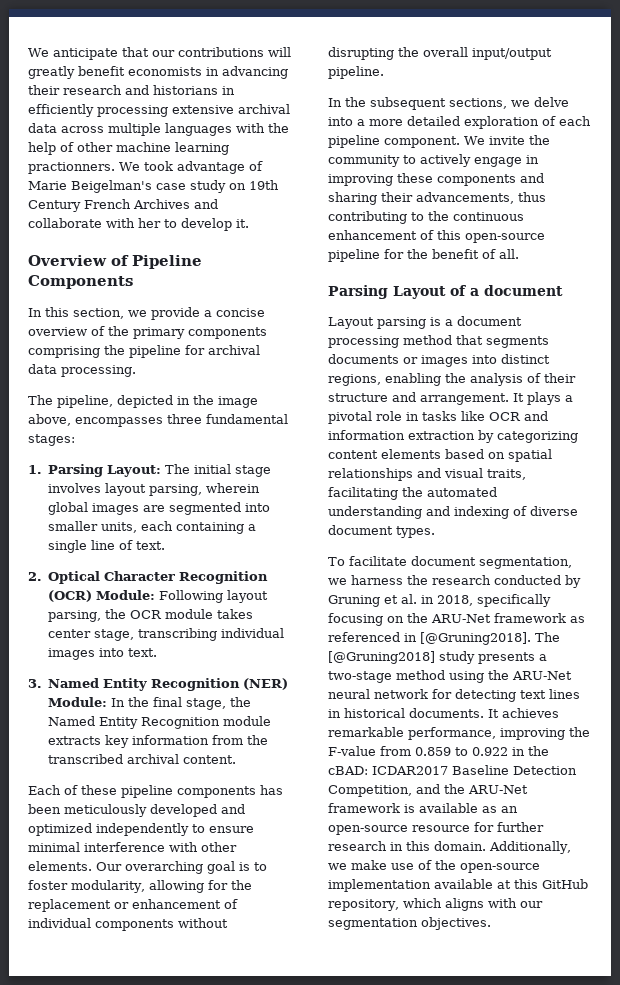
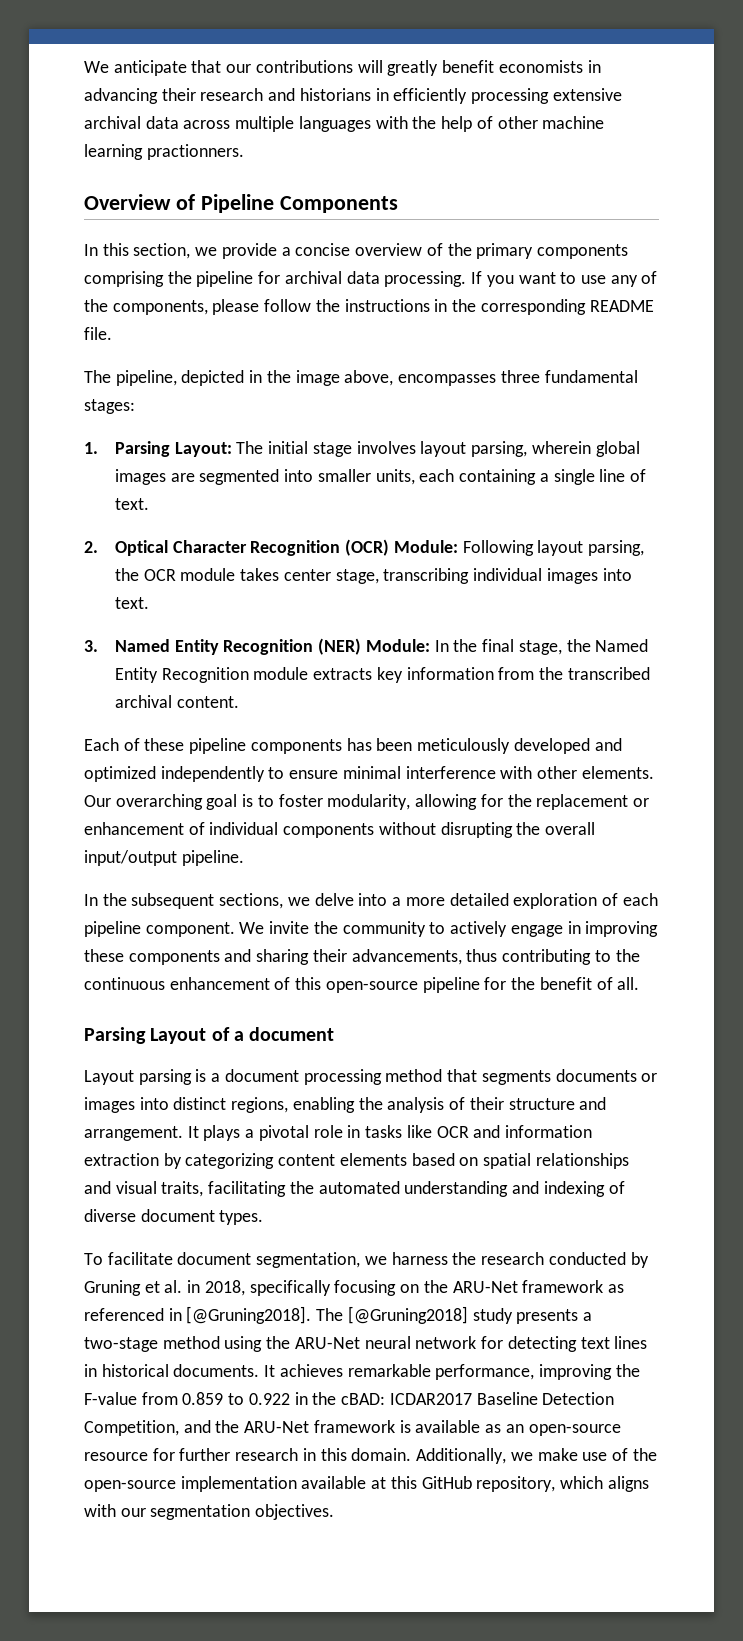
- We took advantage of Marie Beigelman's case study on 19th Century French Archives and collaborate with her to develop it.
+ If you want to use any of the components, please follow the instructions in the corresponding README file.

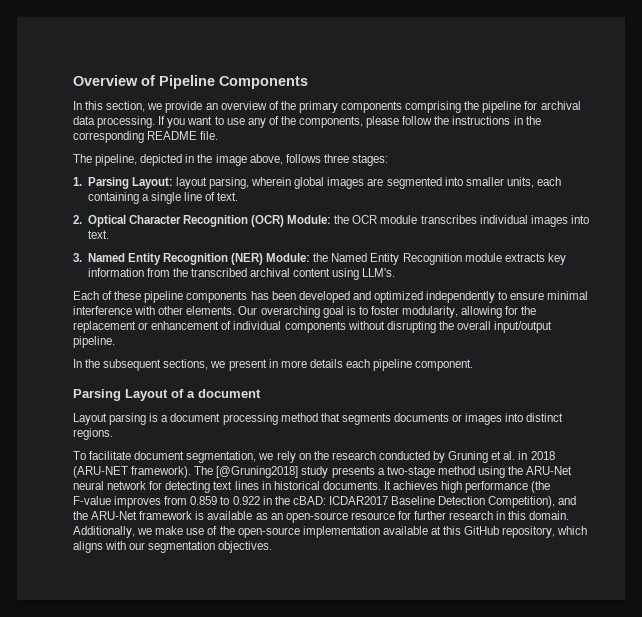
- We anticipate that our contributions will greatly benefit economists in advancing their research and historians in efficiently processing extensive archival data across multiple languages with the help of other machine learning practionners.
- In this section, we provide a concise overview of the primary components comprising the pipeline for archival data processing.
+ In this section, we provide an overview of the primary components comprising the pipeline for archival data processing.
- The pipeline, depicted in the image above, encompasses three fundamental stages:
+ The pipeline, depicted in the image above, follows three stages:
- 1. Parsing Layout: The initial stage involves layout parsing, wherein global images are segmented into smaller units, each containing a single line of text.
+ 1. Parsing Layout: layout parsing, wherein global images are segmented into smaller units, each containing a single line of text.
- 2. Optical Character Recognition (OCR) Module: Following layout parsing, the OCR module takes center stage, transcribing individual images into text.
+ 2. Optical Character Recognition (OCR) Module: the OCR module transcribes individual images into text.
- 3. Named Entity Recognition (NER) Module: In the final stage, the Named Entity Recognition module extracts key information from the transcribed archival content.
+ 3. Named Entity Recognition (NER) Module: the Named Entity Recognition module extracts key information from the transcribed archival content using LLM's.
- Each of these pipeline components has been meticulously developed and optimized independently to ensure minimal interference with other elements.
+ Each of these pipeline components has been developed and optimized independently to ensure minimal interference with other elements.
- In the subsequent sections, we delve into a more detailed exploration of each pipeline component. We invite the community to actively engage in improving these components and sharing their advancements, thus contributing to the continuous enhancement of this open-source pipeline for the benefit of all.
+ In the subsequent sections, we present in more details each pipeline component.
- Layout parsing is a document processing method that segments documents or images into distinct regions, enabling the analysis of their structure and arrangement. It plays a pivotal role in tasks like OCR and information extraction by categorizing content elements based on spatial relationships and visual traits, facilitating the automated understanding and indexing of diverse document types.
+ Layout parsing is a document processing method that segments documents or images into distinct regions.
- To facilitate document segmentation, we harness the research conducted by Gruning et al. in 2018, specifically focusing on the ARU-Net framework as referenced in [@Gruning2018].
+ To facilitate document segmentation, we rely on the research conducted by Gruning et al. in 2018 (ARU-NET framework).
- It achieves remarkable performance, improving the F-value from 0.859 to 0.922 in the cBAD: ICDAR2017 Baseline Detection Competition, and the ARU-Net framework is available as an open-source resource for further research in this domain.
+ It achieves high performance (the F-value improves from 0.859 to 0.922 in the cBAD: ICDAR2017 Baseline Detection Competition), and the ARU-Net framework is available as an open-source resource for further research in this domain.

